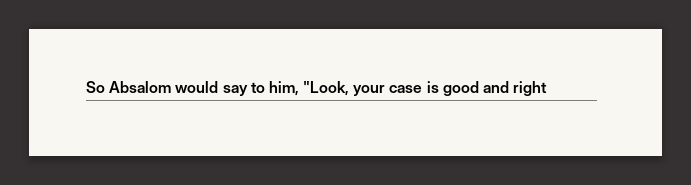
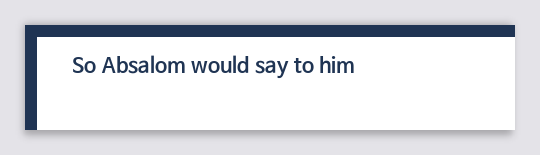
- So Absalom would say to him, "Look, your case is good and right
+ So Absalom would say to him

